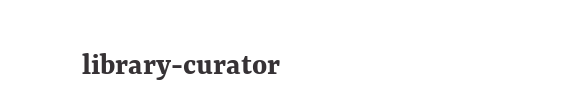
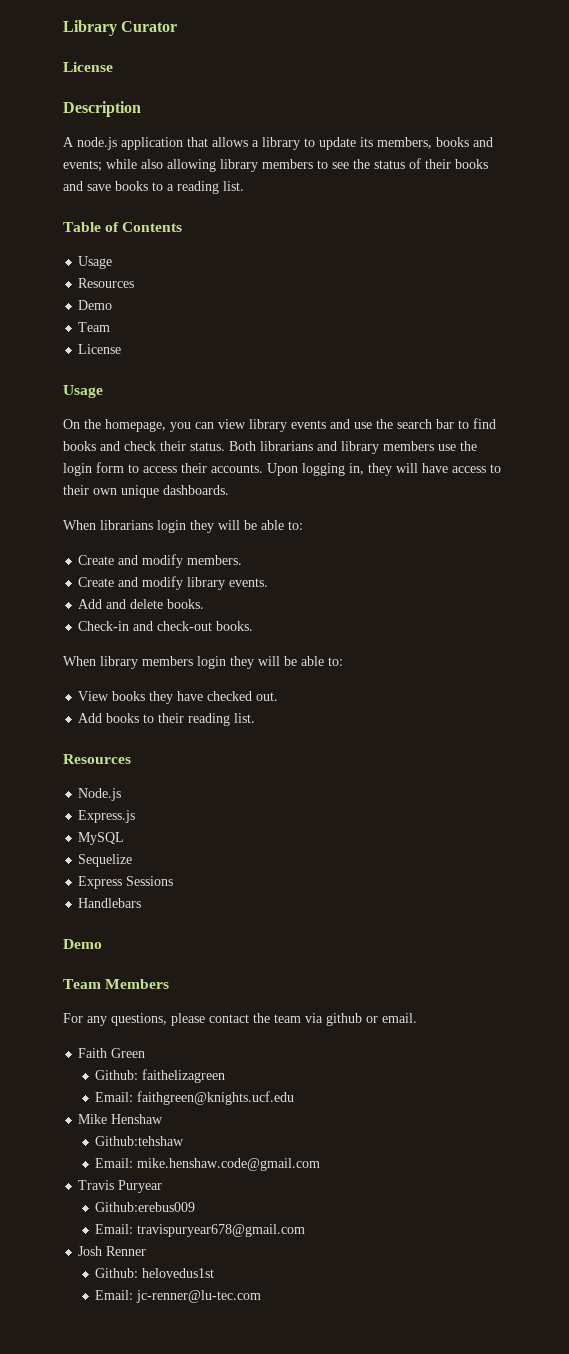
- library-curator
+ Library Curator
+ License
+ Description
+ A node.js application that allows a library to update its members, books and events; while also allowing library members to see the status of their books and save books to a reading list.
+ Table of Contents
+ Usage
+ Resources
+ Demo
+ Team
+ License
+ Usage
+ On the homepage, you can view library events and use the search bar to find books and check their status. Both librarians and library members use the login form to access their accounts. Upon logging in, they will have access to their own unique dashboards.
+ When librarians login they will be able to:
+ Create and modify members.
+ Create and modify library events.
+ Add and delete books.
+ Check-in and check-out books.
+ When library members login they will be able to:
+ View books they have checked out.
+ Add books to their reading list.
+ Resources
+ Node.js
+ Express.js
+ MySQL
+ Sequelize
+ Express Sessions
+ Handlebars
+ Demo
+ Team Members
+ For any questions, please contact the team via github or email.
+ Faith Green
+ Github: faithelizagreen
+ Email: faithgreen@knights.ucf.edu
+ Mike Henshaw
+ Github:tehshaw
+ Email: mike.henshaw.code@gmail.com
+ Travis Puryear
+ Github:erebus009
+ Email: travispuryear678@gmail.com
+ Josh Renner
+ Github: helovedus1st
+ Email: jc-renner@lu-tec.com

